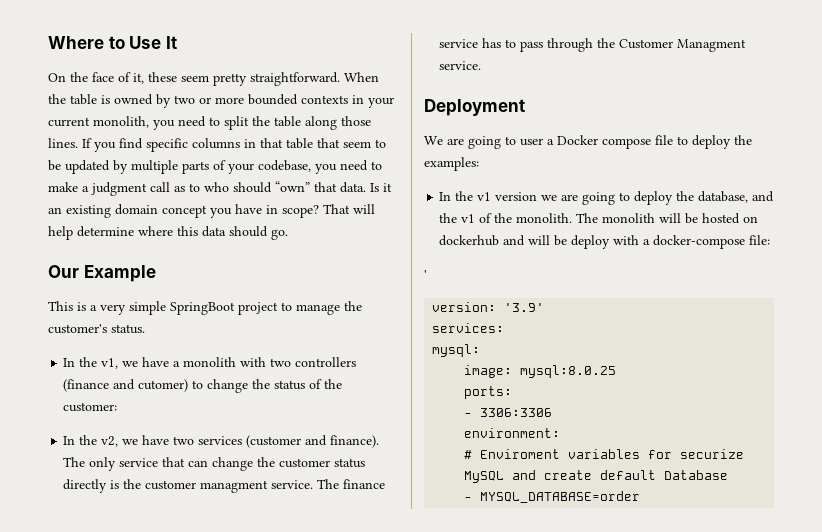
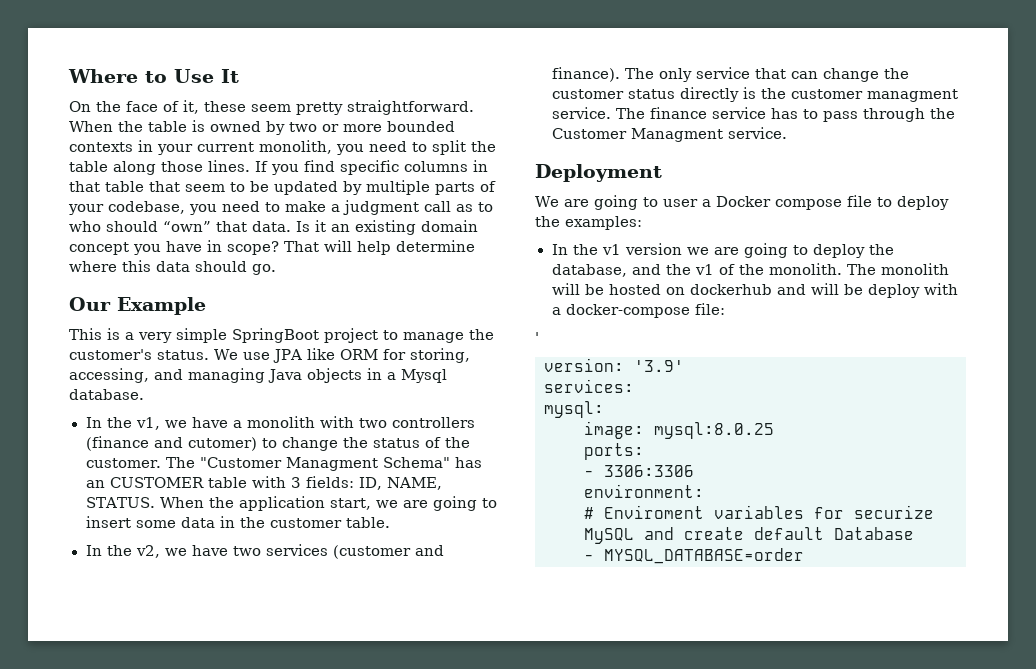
+ We use JPA like ORM for storing, accessing, and managing Java objects in a Mysql database.
- In the v1, we have a monolith with two controllers (finance and cutomer) to change the status of the customer:
+ In the v1, we have a monolith with two controllers (finance and cutomer) to change the status of the customer. The "Customer Managment Schema" has an CUSTOMER table with 3 fields: ID, NAME, STATUS. When the application start, we are going to insert some data in the customer table.

